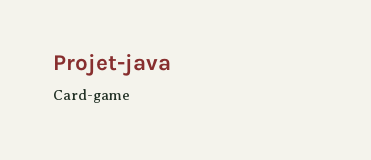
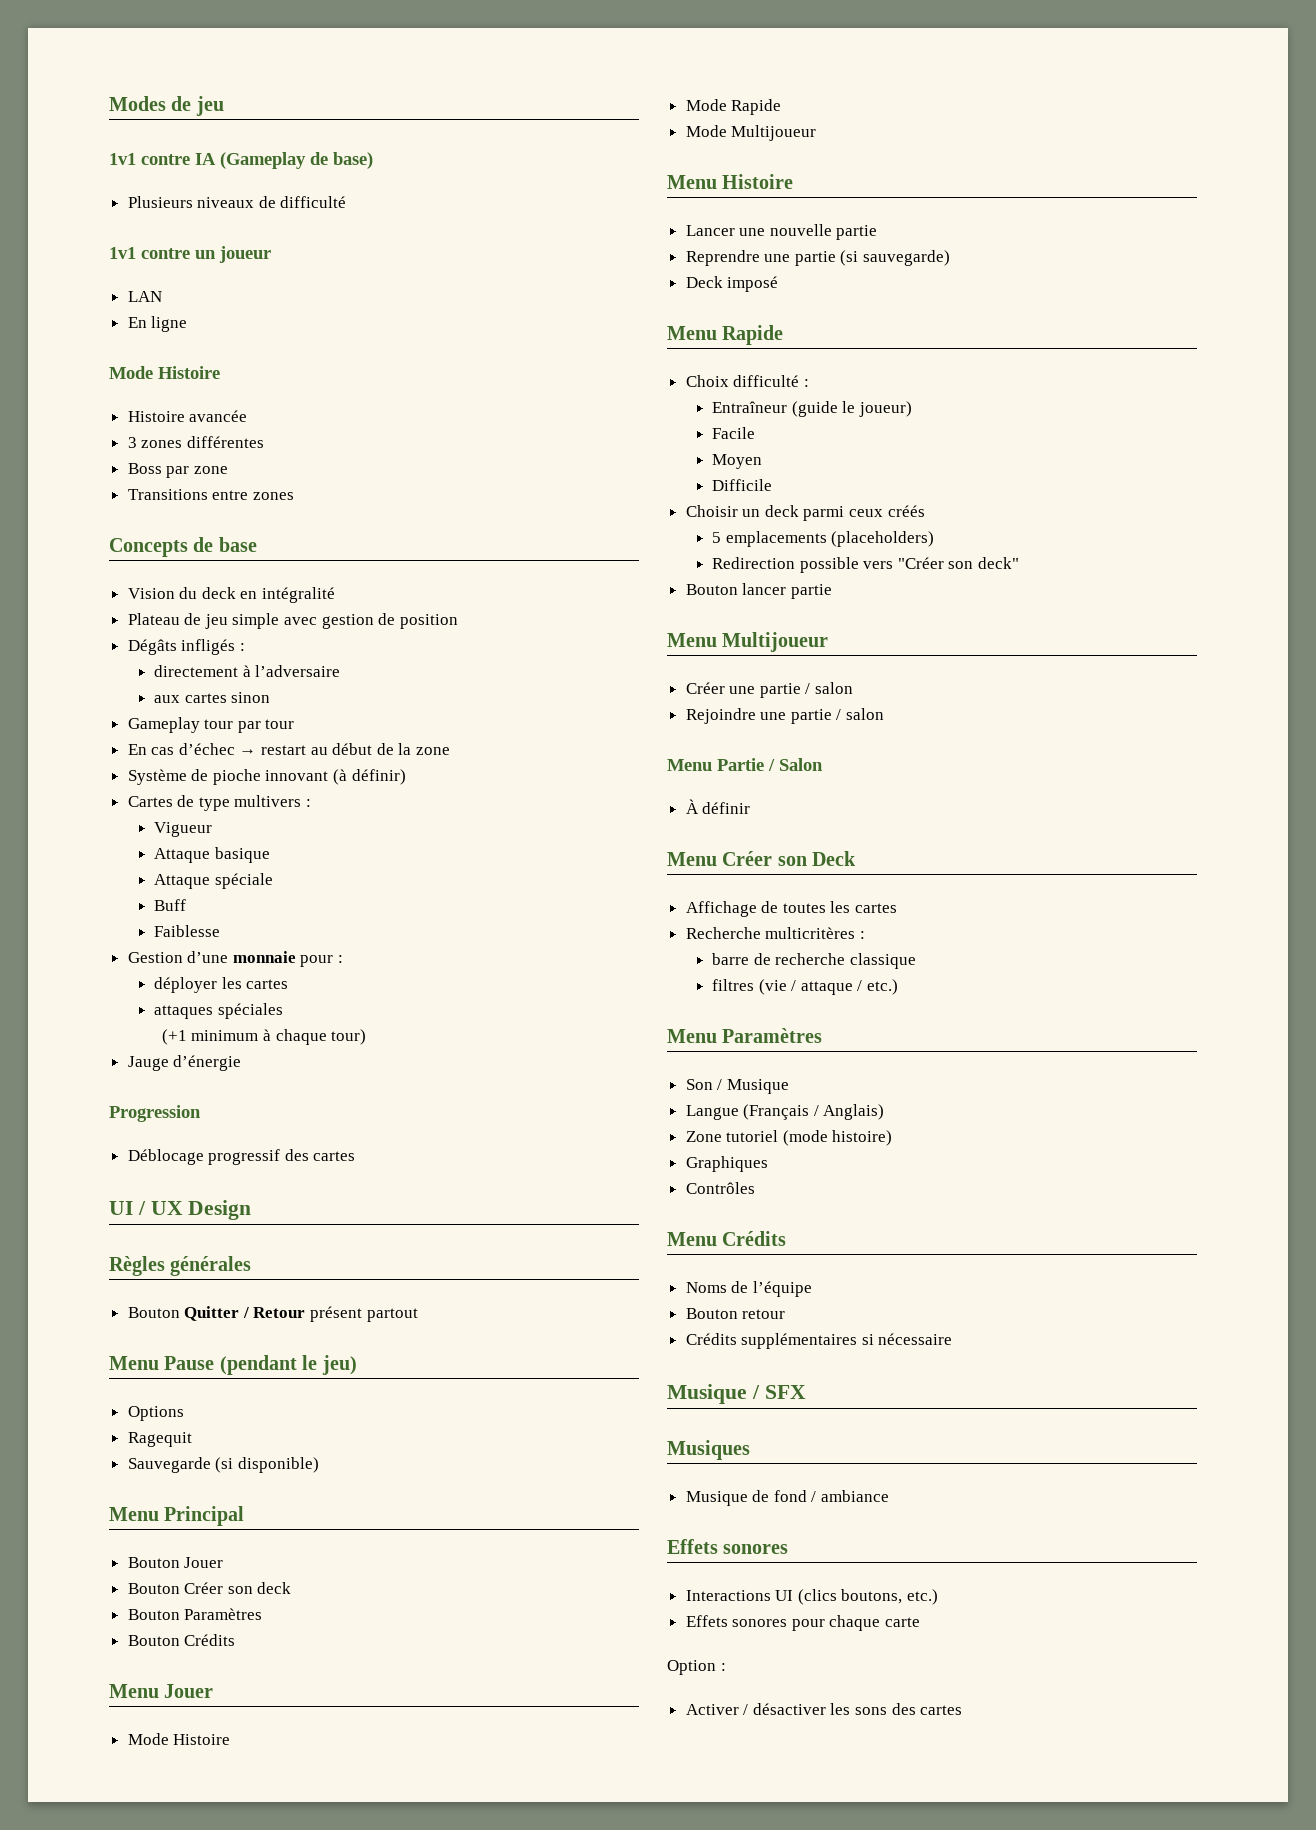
- Projet-java
- Card-game
+ Modes de jeu
+ 1v1 contre IA (Gameplay de base)
+ Plusieurs niveaux de difficulté
+ 1v1 contre un joueur
+ LAN
+ En ligne
+ Mode Histoire
+ Histoire avancée
+ 3 zones différentes
+ Boss par zone
+ Transitions entre zones
+ Concepts de base
+ Vision du deck en intégralité
+ Plateau de jeu simple avec gestion de position
+ Dégâts infligés :
+ directement à l’adversaire
+ aux cartes sinon
+ Gameplay tour par tour
+ En cas d’échec → restart au début de la zone
+ Système de pioche innovant (à définir)
+ Cartes de type multivers :
+ Vigueur
+ Attaque basique
+ Attaque spéciale
+ Buff
+ Faiblesse
+ Gestion d’une monnaie pour :
+ déployer les cartes
+ attaques spéciales
+ (+1 minimum à chaque tour)
+ Jauge d’énergie
+ Progression
+ Déblocage progressif des cartes
+ UI / UX Design
+ Règles générales
+ Bouton Quitter / Retour présent partout
+ Menu Pause (pendant le jeu)
+ Options
+ Ragequit
+ Sauvegarde (si disponible)
+ Menu Principal
+ Bouton Jouer
+ Bouton Créer son deck
+ Bouton Paramètres
+ Bouton Crédits
+ Menu Jouer
+ Mode Histoire
+ Mode Rapide
+ Mode Multijoueur
+ Menu Histoire
+ Lancer une nouvelle partie
+ Reprendre une partie (si sauvegarde)
+ Deck imposé
+ Menu Rapide
+ Choix difficulté :
+ Entraîneur (guide le joueur)
+ Facile
+ Moyen
+ Difficile
+ Choisir un deck parmi ceux créés
+ 5 emplacements (placeholders)
+ Redirection possible vers "Créer son deck"
+ Bouton lancer partie
+ Menu Multijoueur
+ Créer une partie / salon
+ Rejoindre une partie / salon
+ Menu Partie / Salon
+ À définir
+ Menu Créer son Deck
+ Affichage de toutes les cartes
+ Recherche multicritères :
+ barre de recherche classique
+ filtres (vie / attaque / etc.)
+ Menu Paramètres
+ Son / Musique
+ Langue (Français / Anglais)
+ Zone tutoriel (mode histoire)
+ Graphiques
+ Contrôles
+ Menu Crédits
+ Noms de l’équipe
+ Bouton retour
+ Crédits supplémentaires si nécessaire
+ Musique / SFX
+ Musiques
+ Musique de fond / ambiance
+ Effets sonores
+ Interactions UI (clics boutons, etc.)
+ Effets sonores pour chaque carte
+ Option :
+ Activer / désactiver les sons des cartes

